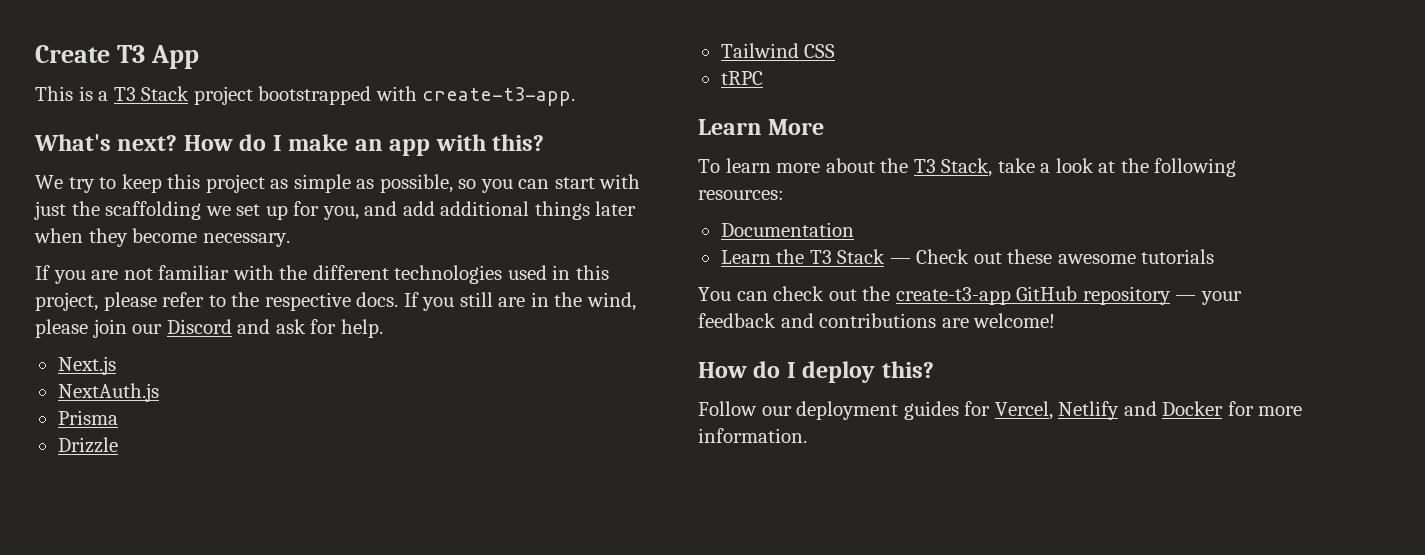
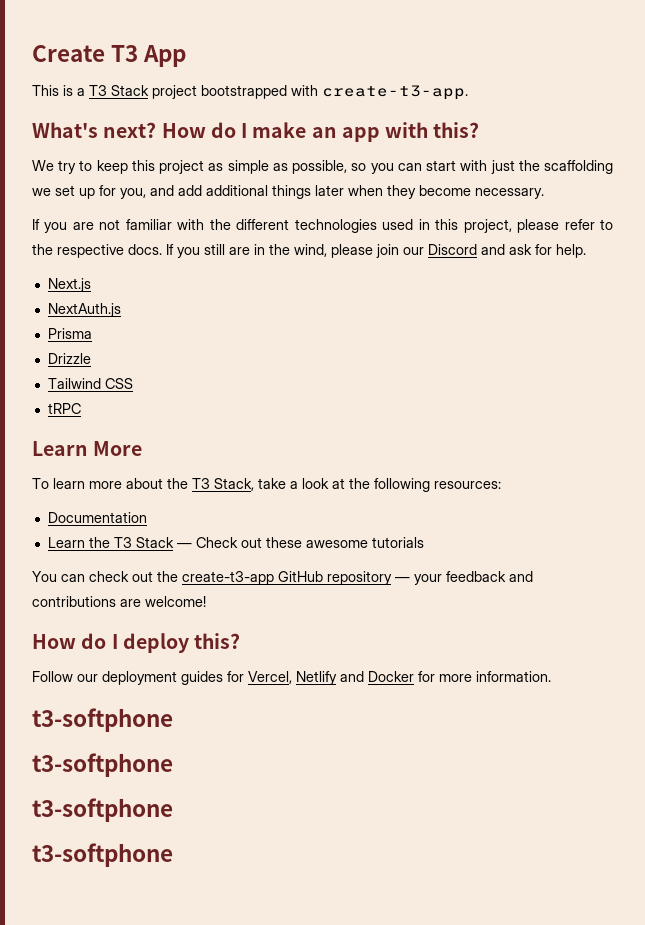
  Follow our deployment guides for Vercel, Netlify and Docker for more information.
+ t3-softphone
+ t3-softphone
+ t3-softphone
+ t3-softphone

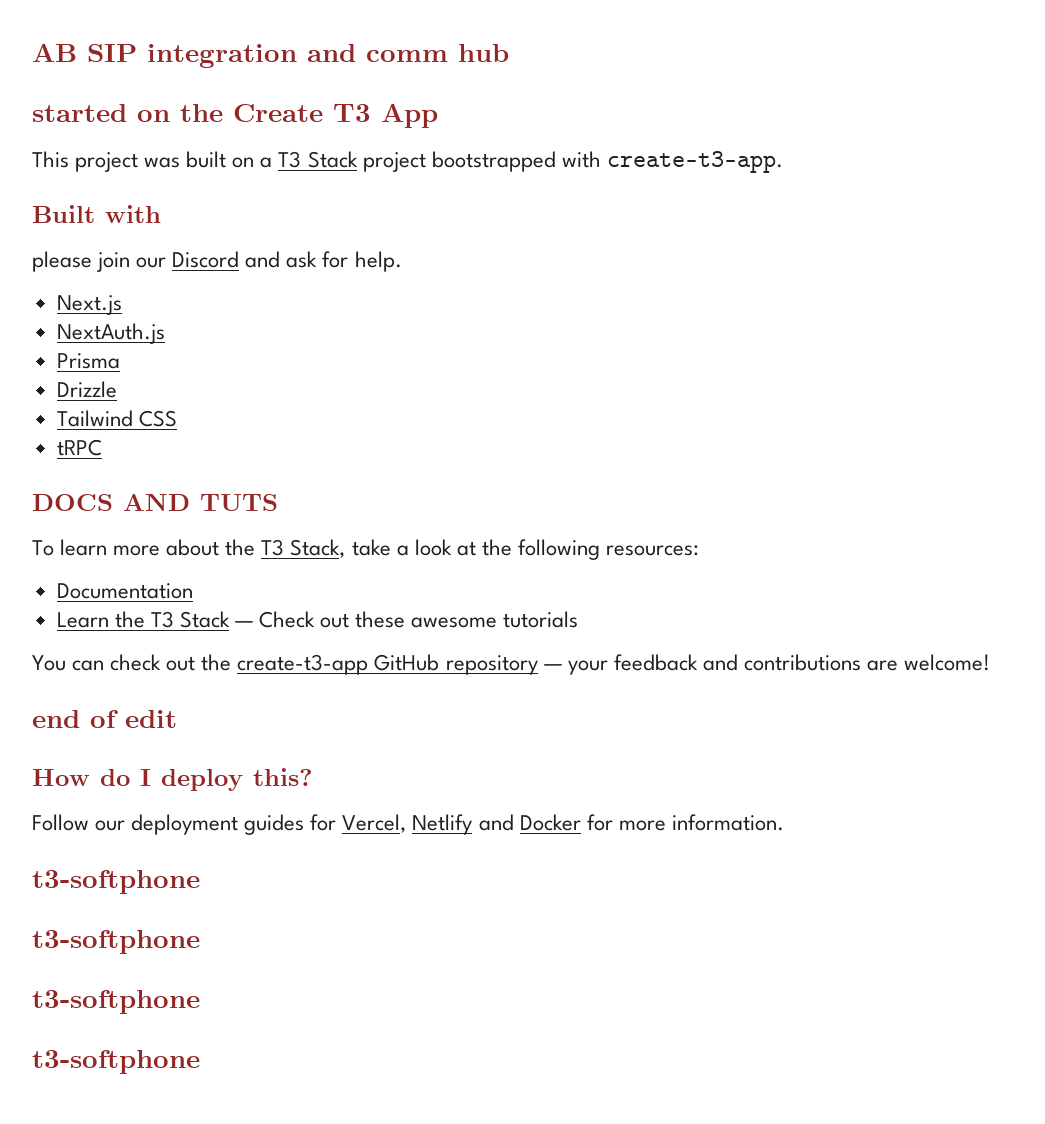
- Create T3 App
+ AB SIP integration and comm hub
+ started on the Create T3 App
- This is a T3 Stack project bootstrapped with create-t3-app.
+ This project was built on a T3 Stack project bootstrapped with create-t3-app.
- What's next? How do I make an app with this?
- We try to keep this project as simple as possible, so you can start with just the scaffolding we set up for you, and add additional things later when they become necessary.
- If you are not familiar with the different technologies used in this project, please refer to the respective docs. If you still are in the wind, please join our Discord and ask for help.
+ Built with
+ please join our Discord and ask for help.
- Learn More
+ DOCS AND TUTS
+ end of edit

